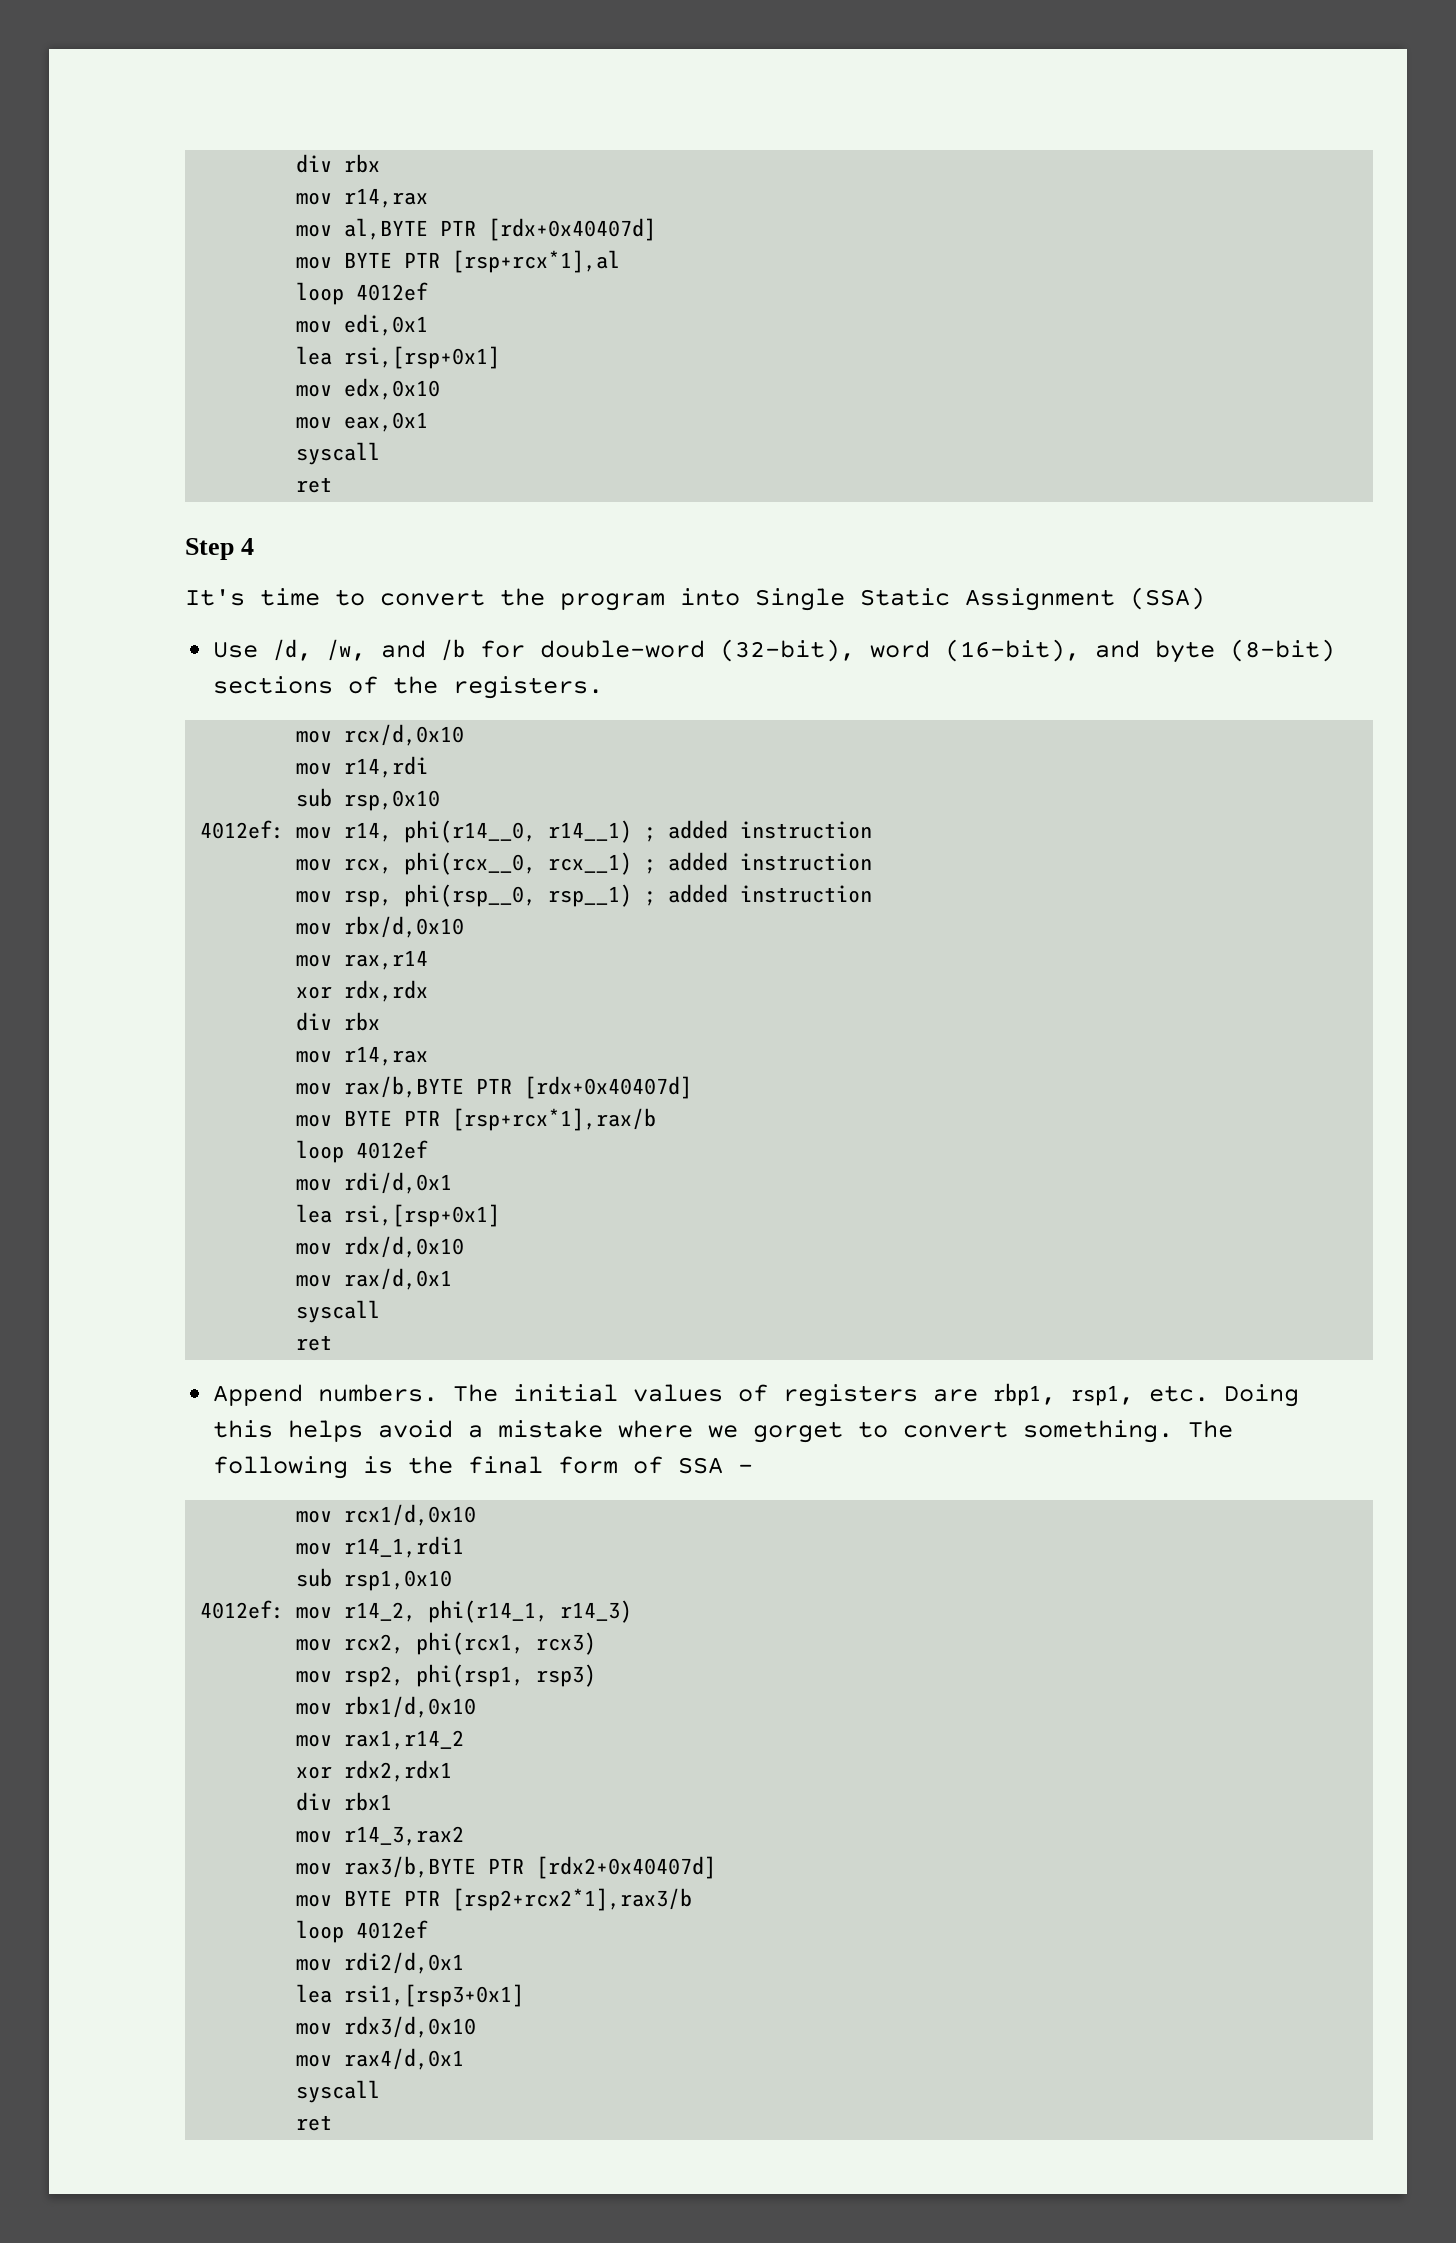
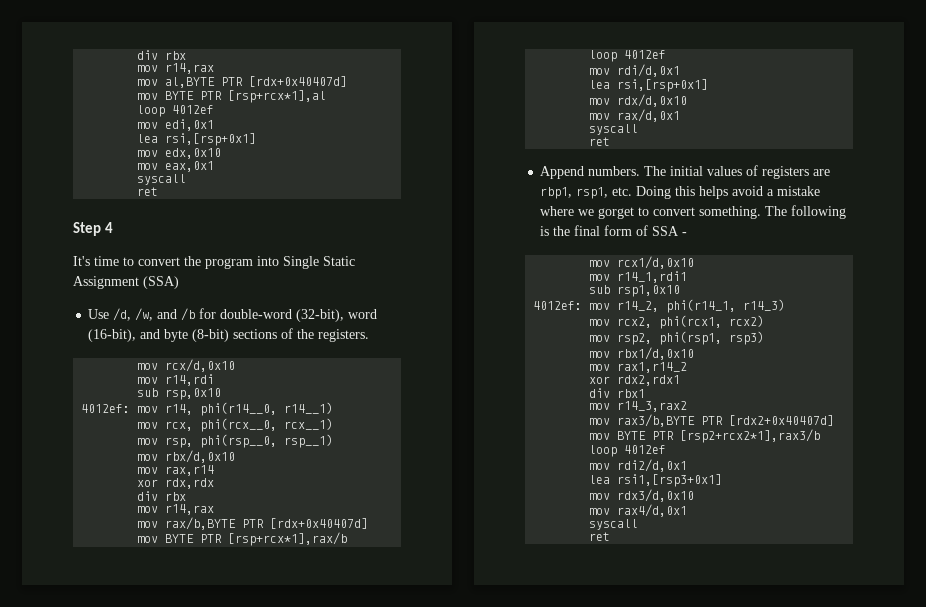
- 4012ef: mov r14, phi(r14__0, r14__1) ; added instruction
+ 4012ef: mov r14, phi(r14__0, r14__1)
- mov rcx, phi(rcx__0, rcx__1) ; added instruction
+ mov rcx, phi(rcx__0, rcx__1)
- mov rsp, phi(rsp__0, rsp__1) ; added instruction
+ mov rsp, phi(rsp__0, rsp__1)
- mov rcx2, phi(rcx1, rcx3)
+ mov rcx2, phi(rcx1, rcx2)

